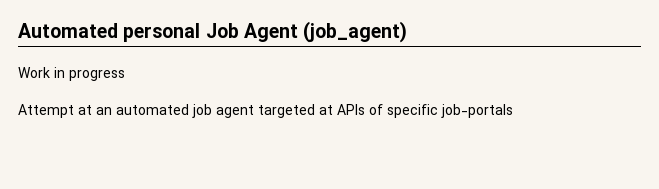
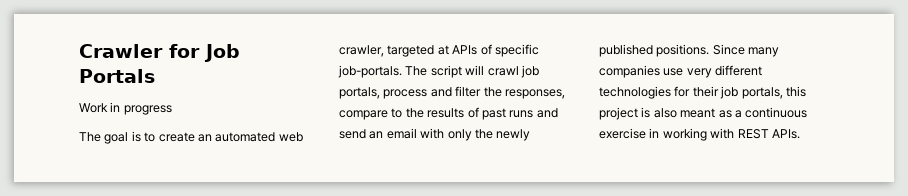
- Automated personal Job Agent (job_agent)
+ Crawler for Job Portals
  Work in progress
- Attempt at an automated job agent targeted at APIs of specific job-portals
+ The goal is to create an automated web crawler, targeted at APIs of specific job-portals. The script will crawl job portals, process and filter the responses, compare to the results of past runs and send an email with only the newly published positions. Since many companies use very different technologies for their job portals, this project is also meant as a continuous exercise in working with REST APIs.

